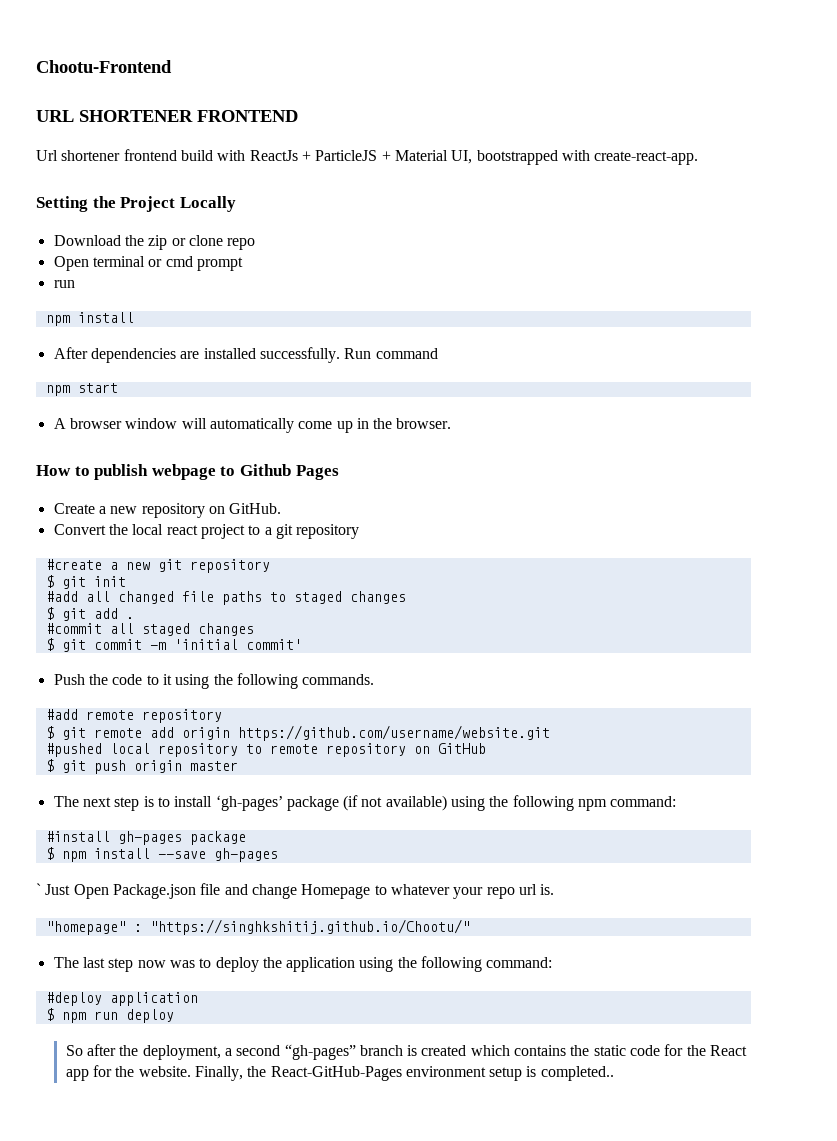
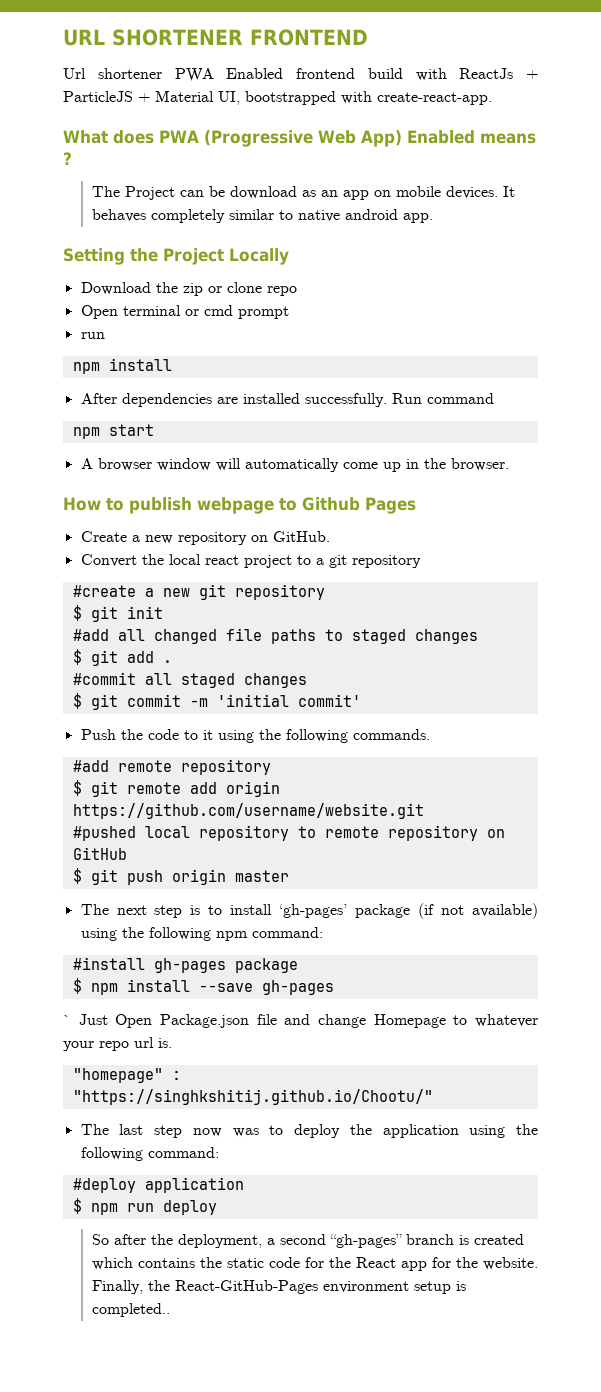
- Chootu-Frontend
- Url shortener frontend build with ReactJs + ParticleJS + Material UI, bootstrapped with create-react-app.
+ Url shortener PWA Enabled frontend build with ReactJs + ParticleJS + Material UI, bootstrapped with create-react-app.
+ What does PWA (Progressive Web App) Enabled means ?
+ The Project can be download as an app on mobile devices. It behaves completely similar to native android app.

